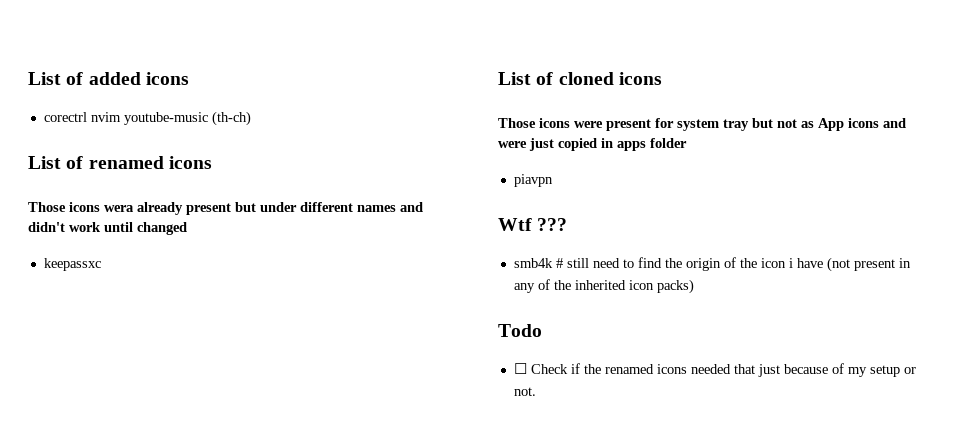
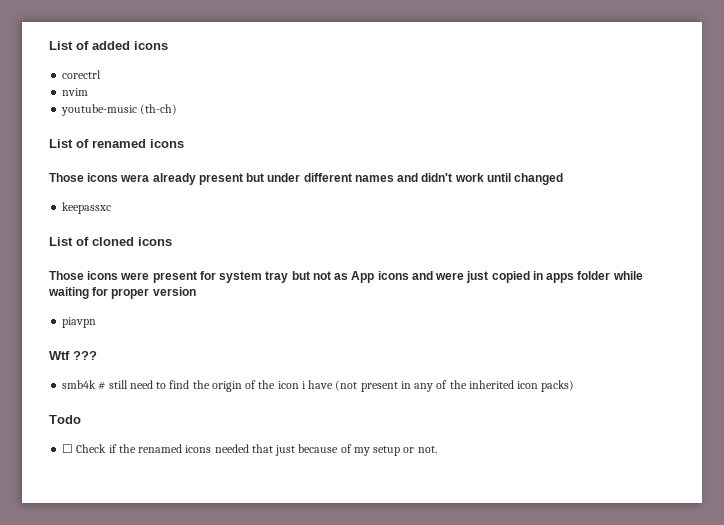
- corectrl nvim youtube-music (th-ch)
+ corectrl
+ nvim
+ youtube-music (th-ch)
- Those icons were present for system tray but not as App icons and were just copied in apps folder
+ Those icons were present for system tray but not as App icons and were just copied in apps folder while waiting for proper version

